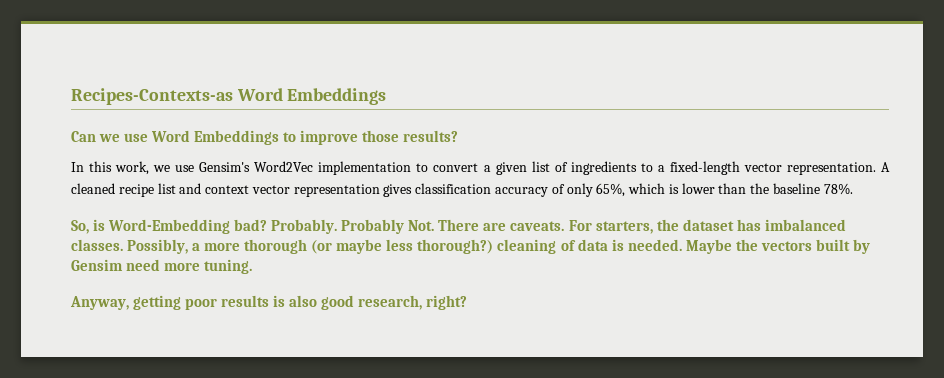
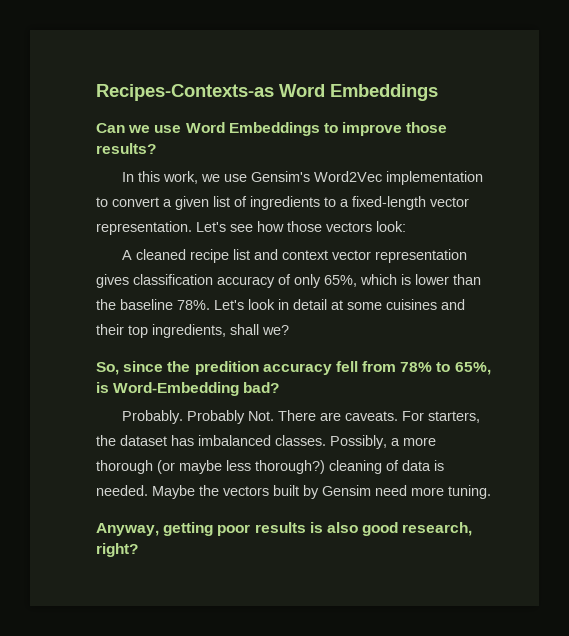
- In this work, we use Gensim's Word2Vec implementation to convert a given list of ingredients to a fixed-length vector representation. A cleaned recipe list and context vector representation gives classification accuracy of only 65%, which is lower than the baseline 78%.
- So, is Word-Embedding bad? Probably.
+ In this work, we use Gensim's Word2Vec implementation to convert a given list of ingredients to a fixed-length vector representation. Let's see how those vectors look:
+ A cleaned recipe list and context vector representation gives classification accuracy of only 65%, which is lower than the baseline 78%. Let's look in detail at some cuisines and their top ingredients, shall we?
+ So, since the predition accuracy fell from 78% to 65%, is Word-Embedding bad?
+ Probably.

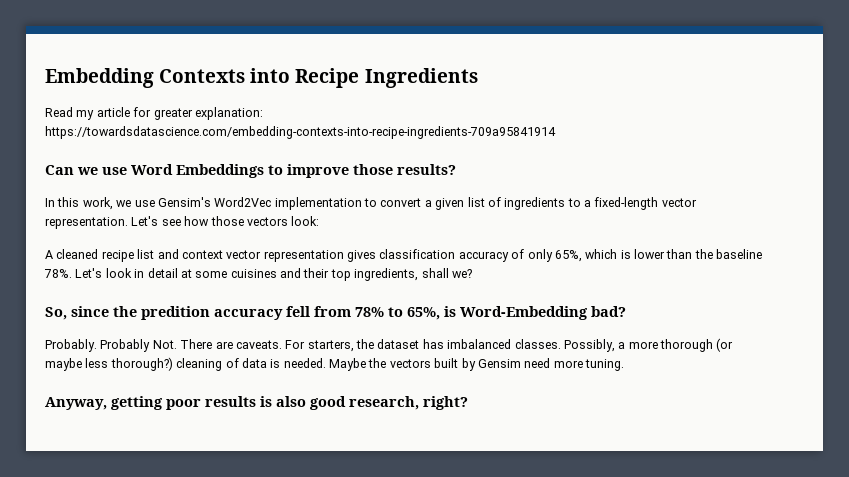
- Recipes-Contexts-as Word Embeddings
+ Embedding Contexts into Recipe Ingredients
+ Read my article for greater explanation: https://towardsdatascience.com/embedding-contexts-into-recipe-ingredients-709a95841914

